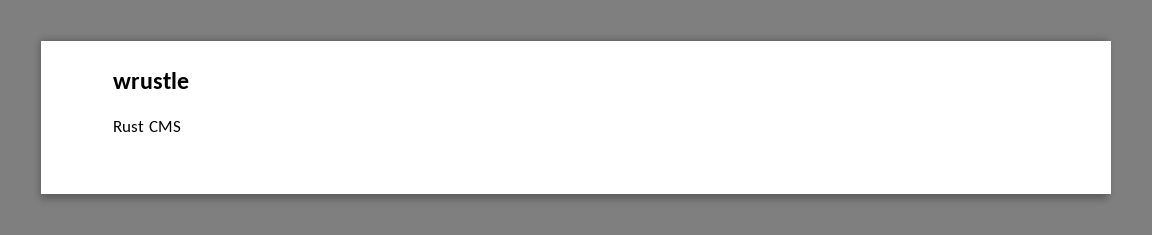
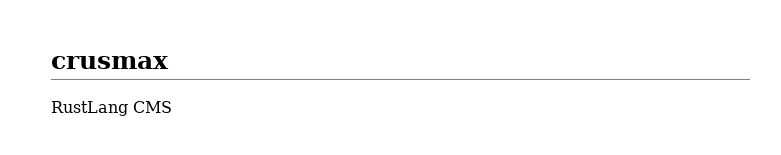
- wrustle
- Rust CMS
+ crusmax
+ RustLang CMS

